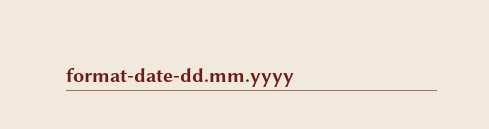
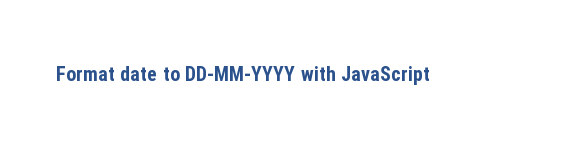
- format-date-dd.mm.yyyy
+ Format date to DD-MM-YYYY with JavaScript

